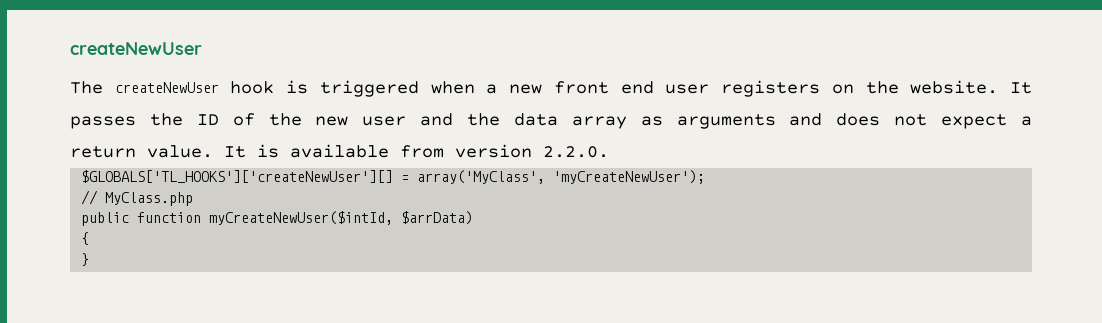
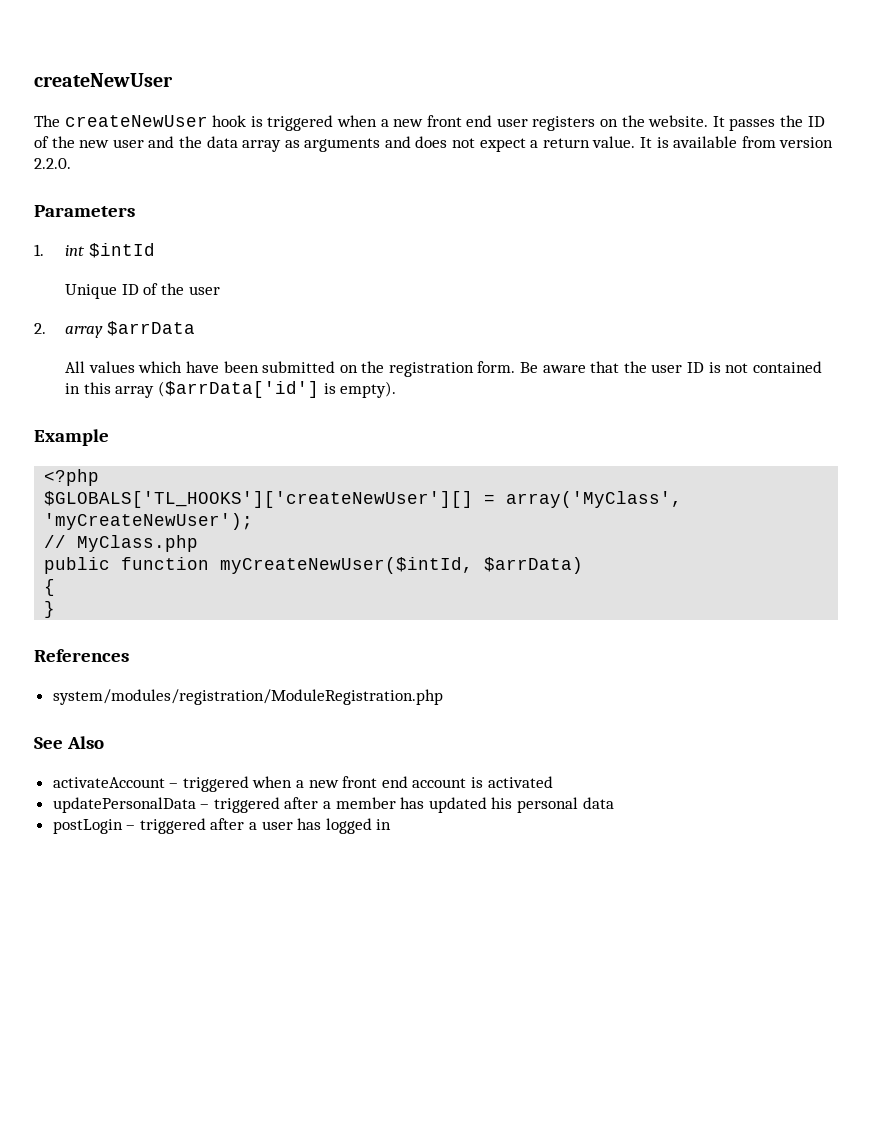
+ Parameters
+ 1. int $intId
+ Unique ID of the user
+ 2. array $arrData
+ All values which have been submitted on the registration form. Be aware that the user ID is not contained in this array ($arrData['id'] is empty).
+ Example
+ <?php
+ References
+ system/modules/registration/ModuleRegistration.php
+ See Also
+ activateAccount – triggered when a new front end account is activated
+ updatePersonalData – triggered after a member has updated his personal data
+ postLogin – triggered after a user has logged in

